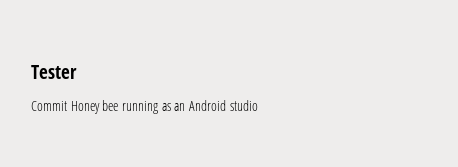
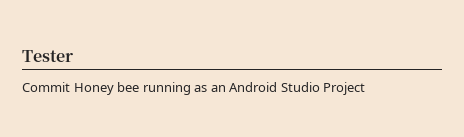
- Commit Honey bee running as an Android studio
+ Commit Honey bee running as an Android Studio Project

